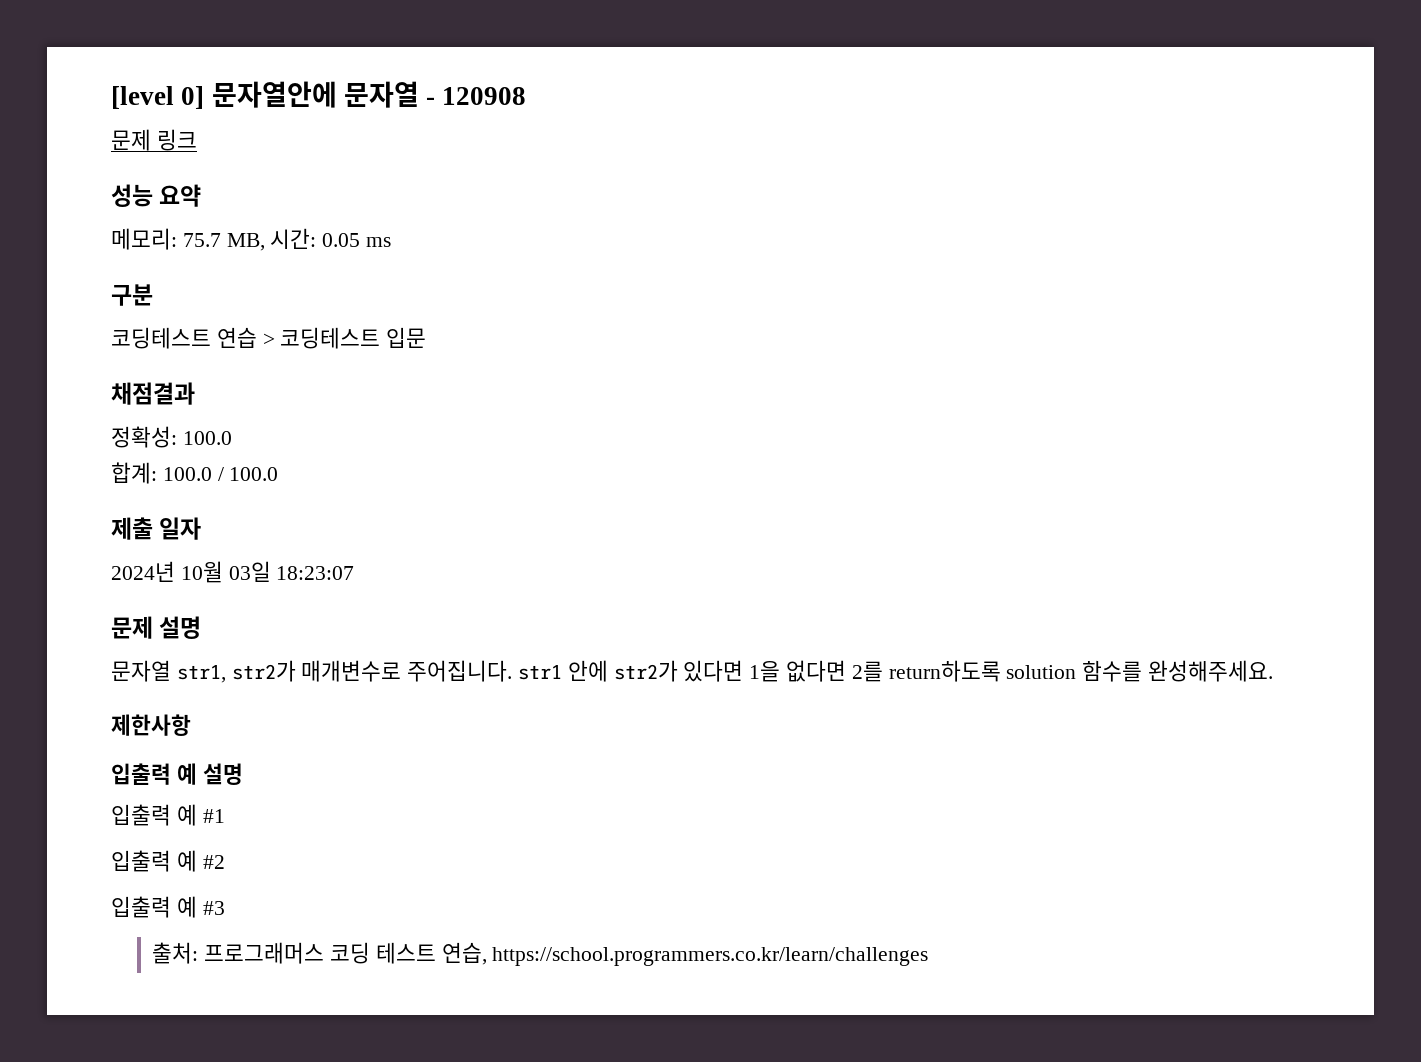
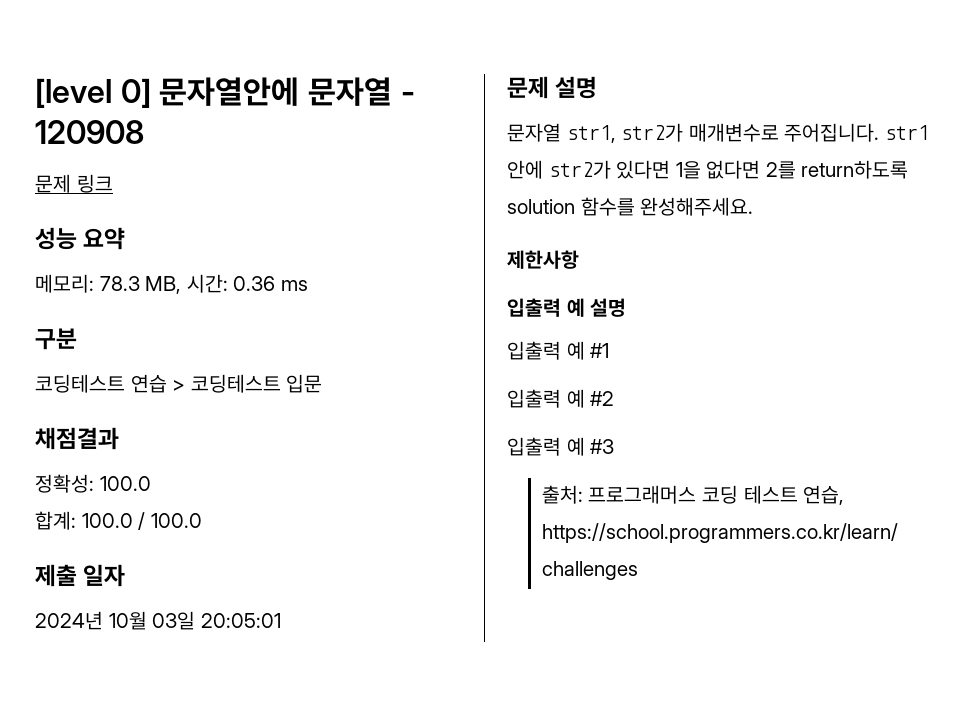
- 메모리: 75.7 MB, 시간: 0.05 ms
+ 메모리: 78.3 MB, 시간: 0.36 ms
- 2024년 10월 03일 18:23:07
+ 2024년 10월 03일 20:05:01

